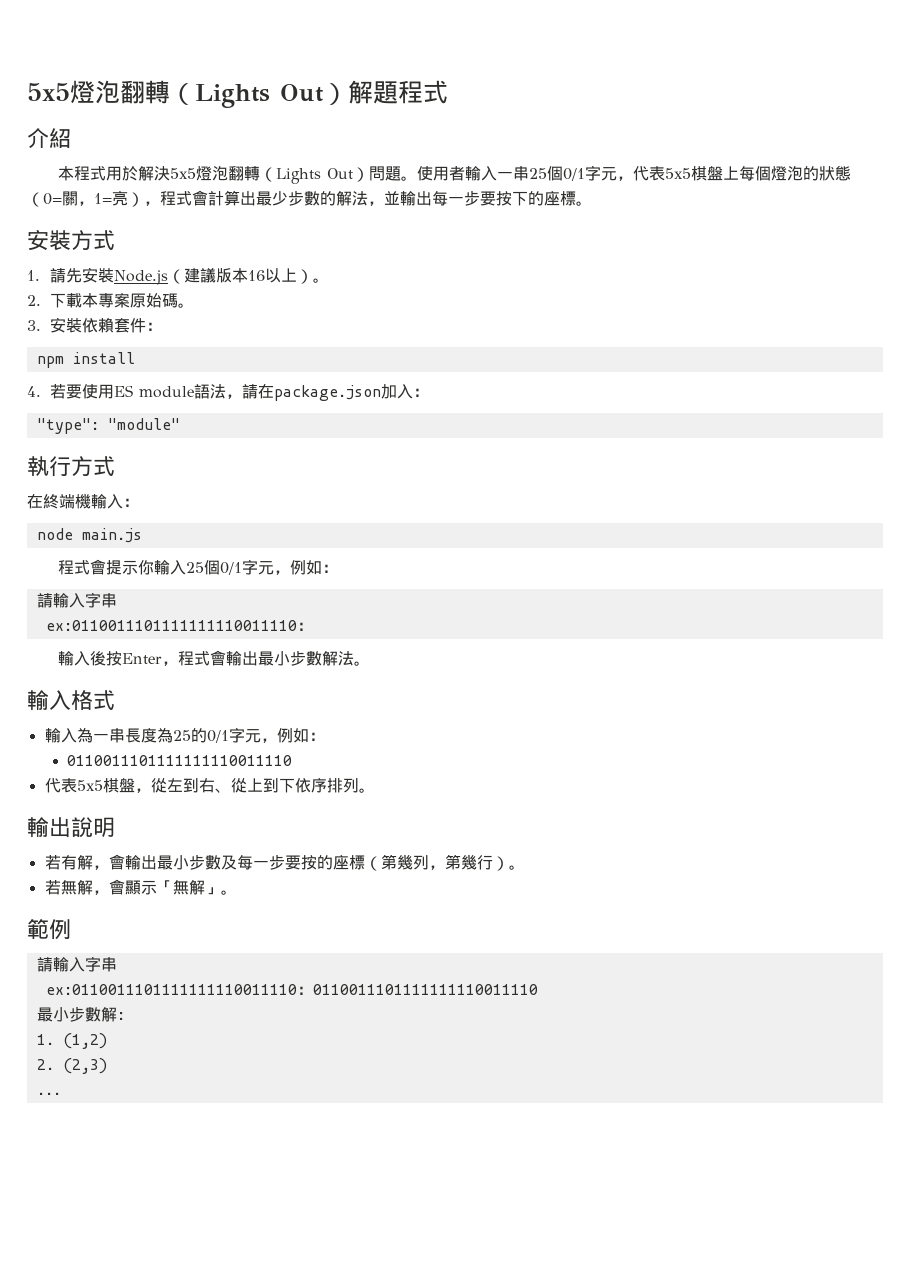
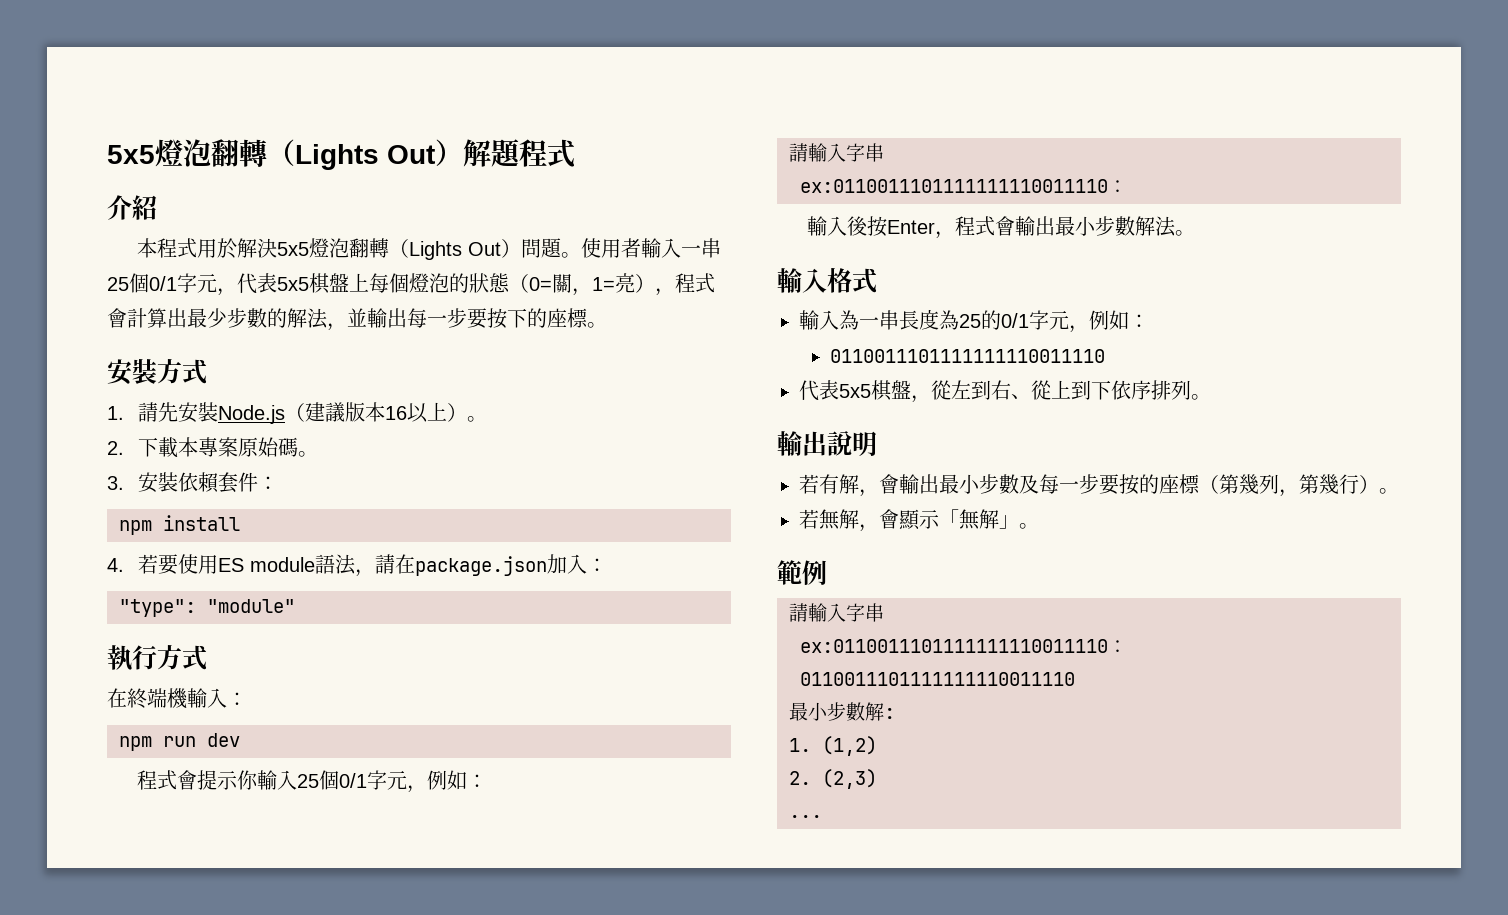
- node main.js
+ npm run dev

